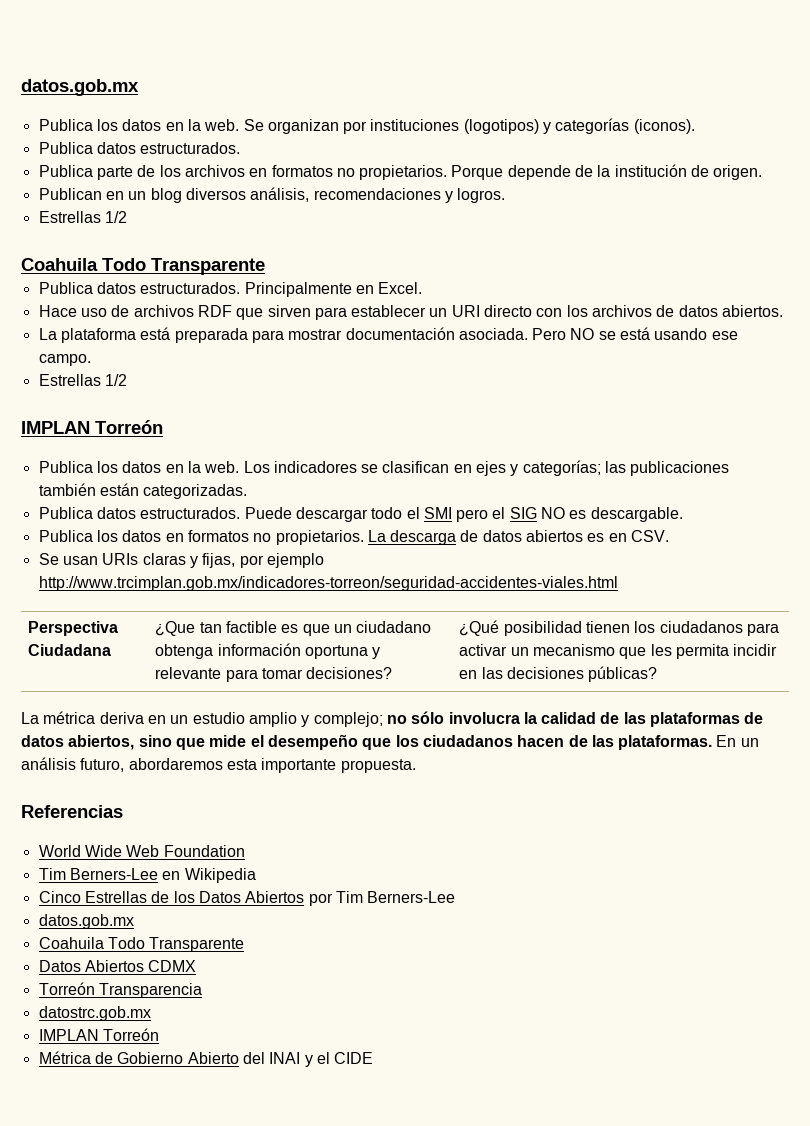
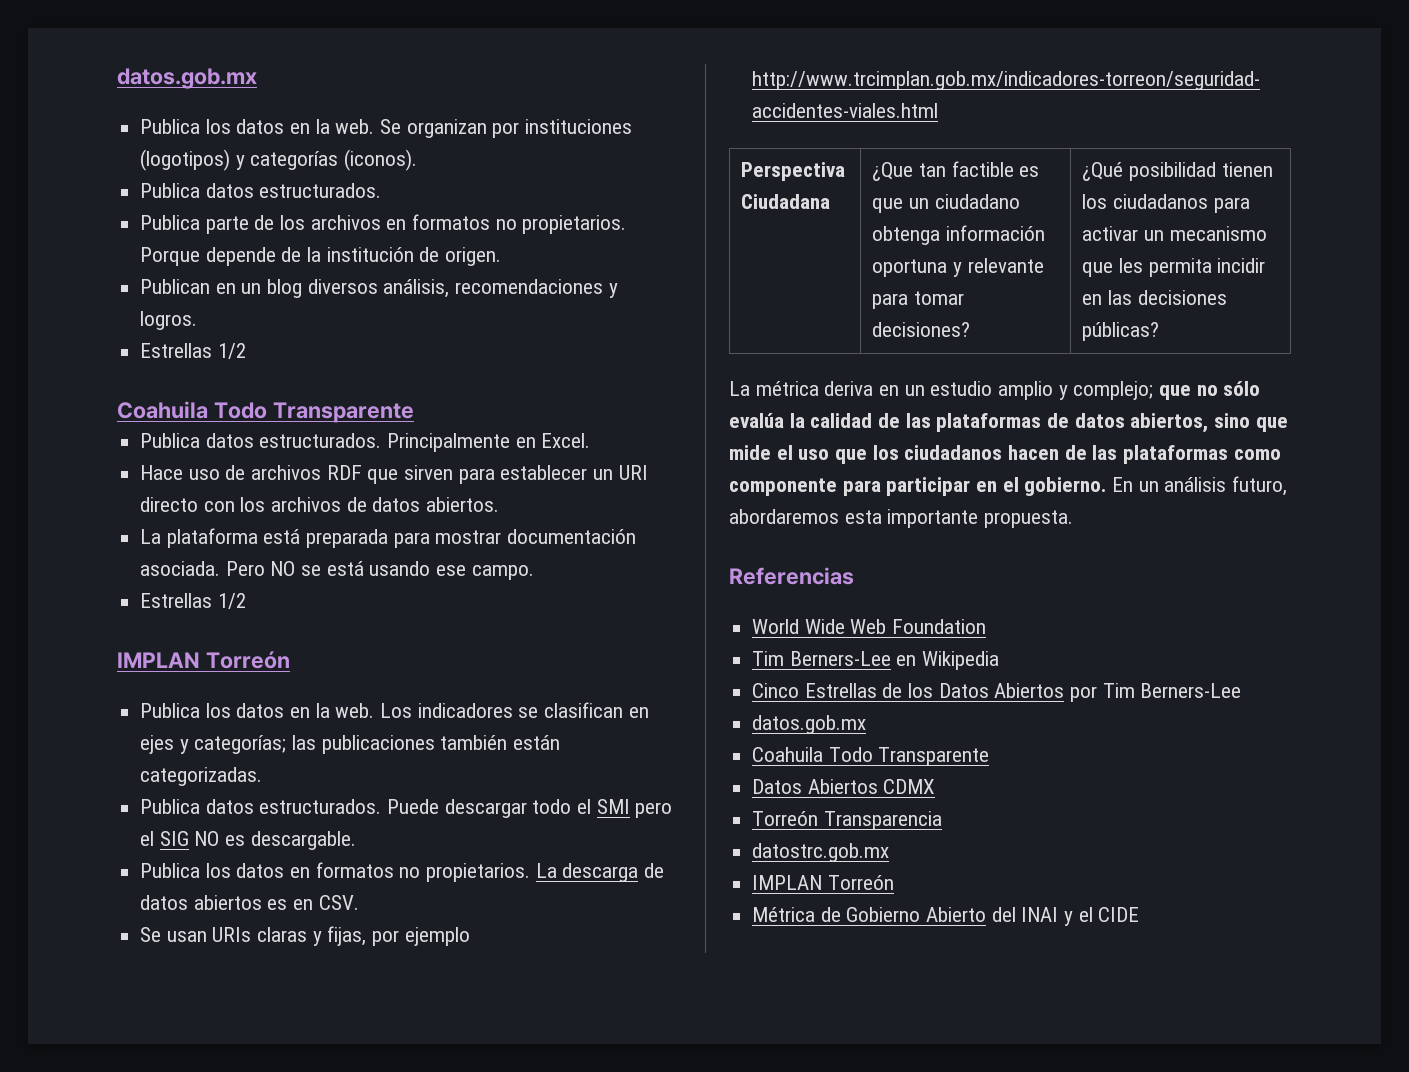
- La métrica deriva en un estudio amplio y complejo; no sólo involucra la calidad de las plataformas de datos abiertos, sino que mide el desempeño que los ciudadanos hacen de las plataformas.
+ La métrica deriva en un estudio amplio y complejo; que no sólo evalúa la calidad de las plataformas de datos abiertos, sino que mide el uso que los ciudadanos hacen de las plataformas como componente para participar en el gobierno.

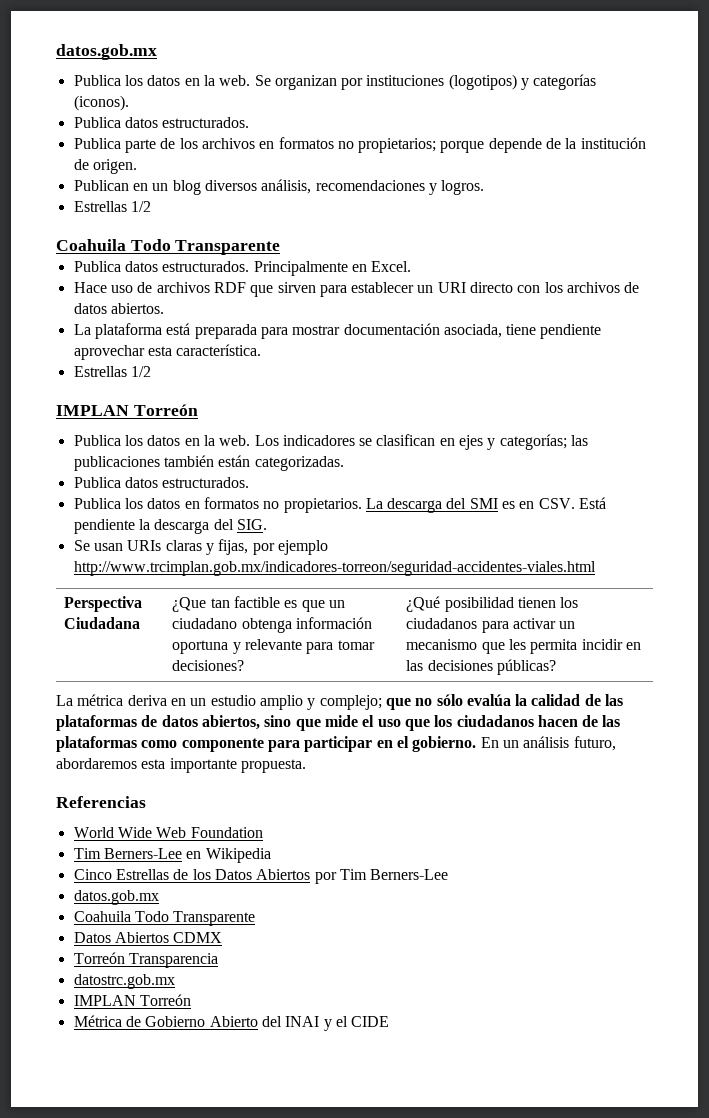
- Publica parte de los archivos en formatos no propietarios. Porque depende de la institución de origen.
+ Publica parte de los archivos en formatos no propietarios; porque depende de la institución de origen.
- La plataforma está preparada para mostrar documentación asociada. Pero NO se está usando ese campo.
+ La plataforma está preparada para mostrar documentación asociada, tiene pendiente aprovechar esta característica.
- Puede descargar todo el SMI pero el SIG NO es descargable.
- La descarga de datos abiertos es en CSV.
+ La descarga del SMI es en CSV. Está pendiente la descarga del SIG.

